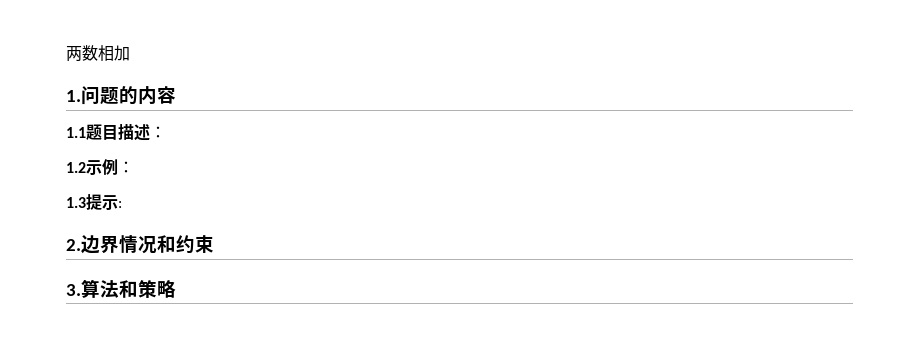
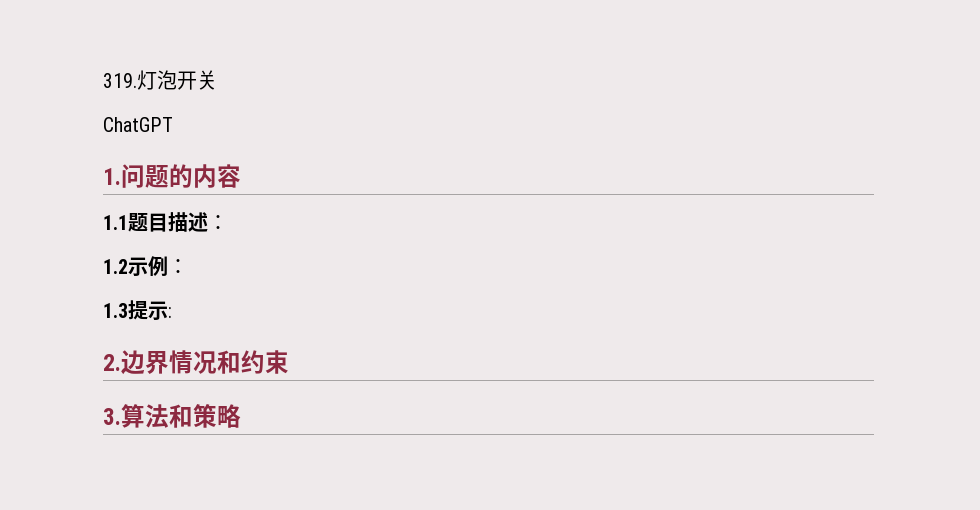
- 两数相加
+ 319.灯泡开关
+ ChatGPT

